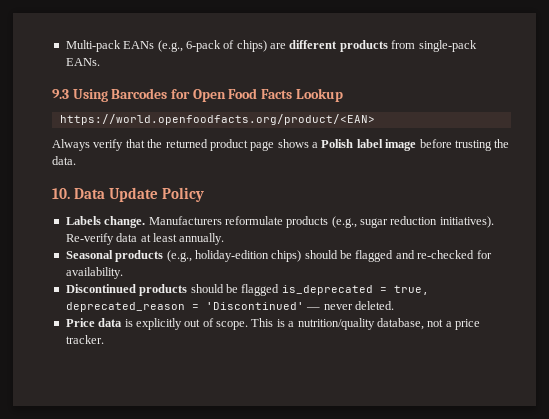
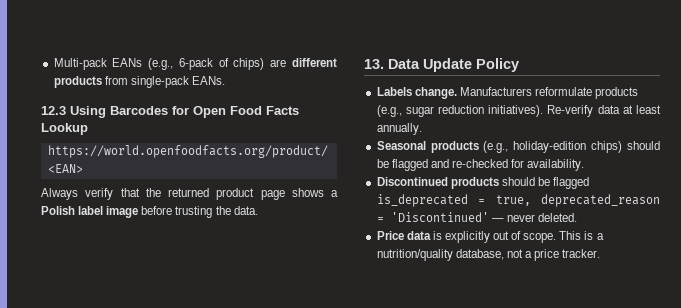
- 9.3 Using Barcodes for Open Food Facts Lookup
+ 12.3 Using Barcodes for Open Food Facts Lookup
- 10. Data Update Policy
+ 13. Data Update Policy

